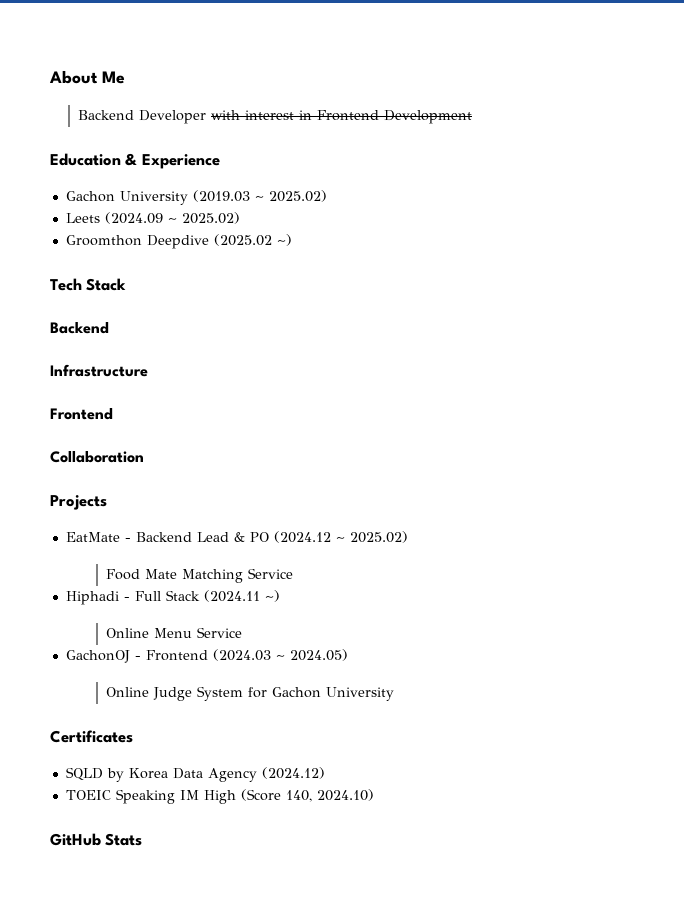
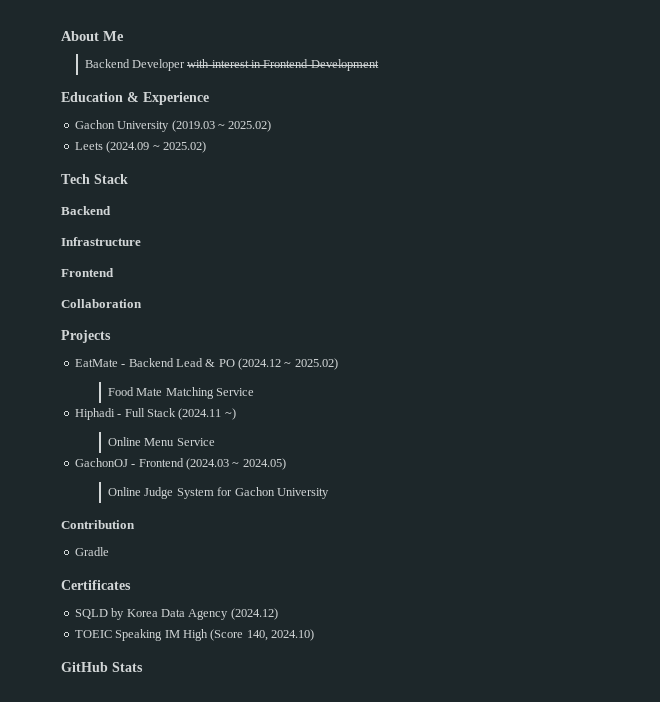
- Groomthon Deepdive (2025.02 ~)
+ Contribution
+ Gradle

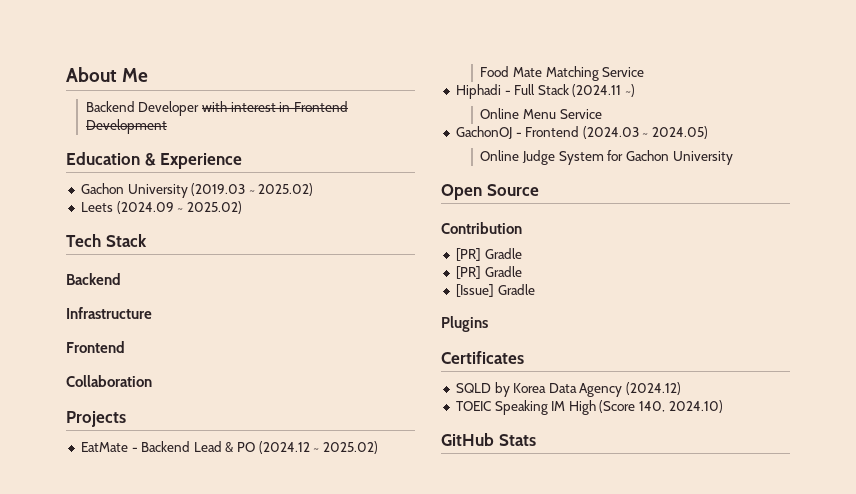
+ Open Source
  Contribution
- Gradle
+ [PR] Gradle
+ [PR] Gradle
+ [Issue] Gradle
+ Plugins

